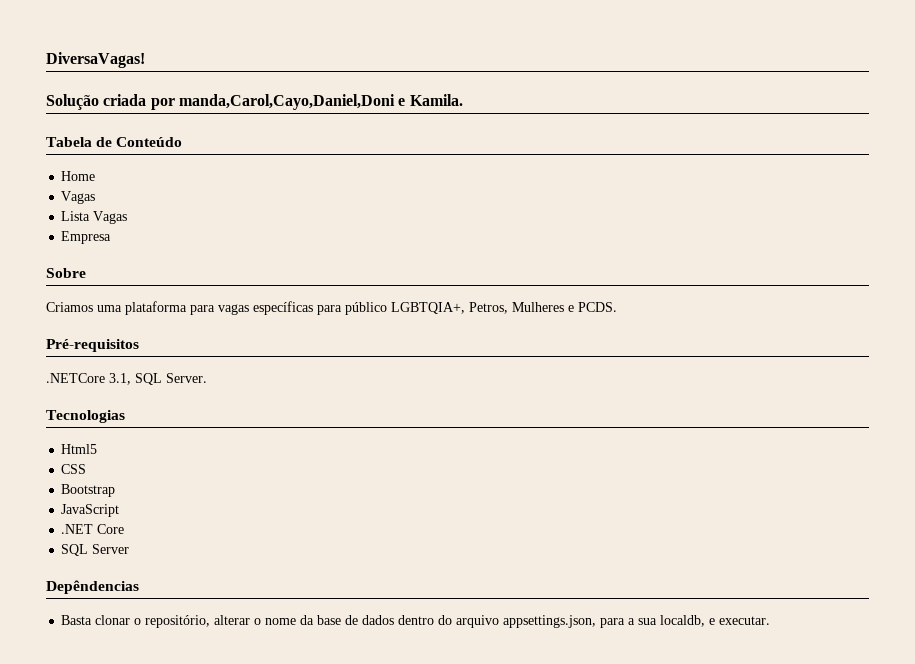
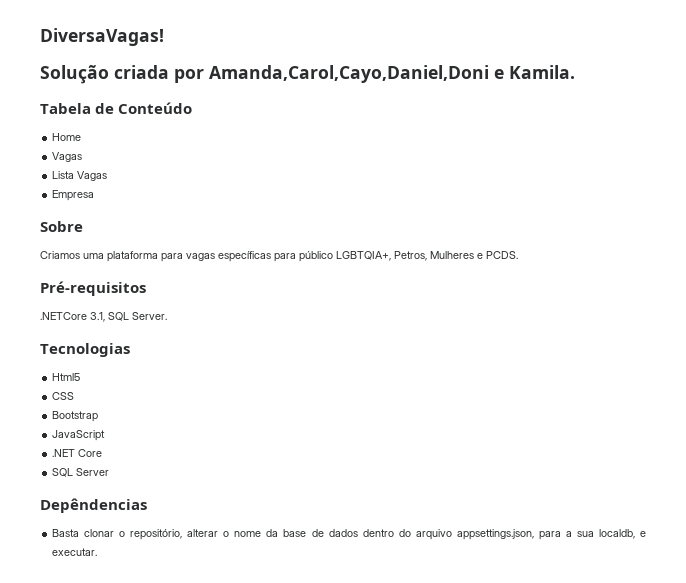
- Solução criada por manda,Carol,Cayo,Daniel,Doni e Kamila.
+ Solução criada por Amanda,Carol,Cayo,Daniel,Doni e Kamila.

